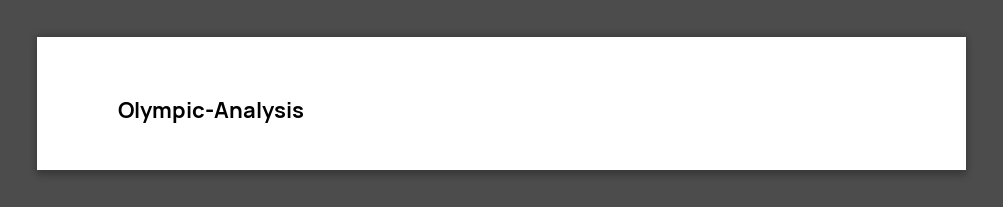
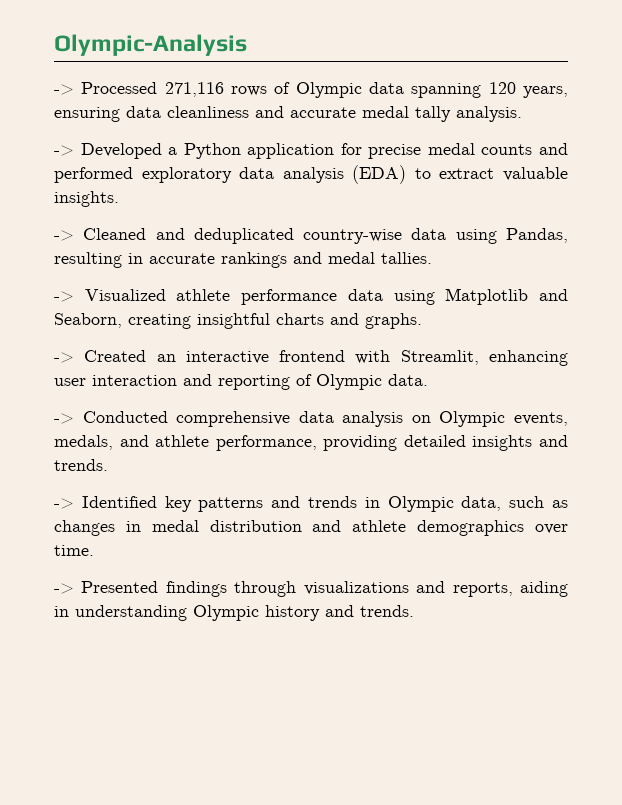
+ -> Processed 271,116 rows of Olympic data spanning 120 years, ensuring data cleanliness and accurate medal tally analysis.
+ -> Developed a Python application for precise medal counts and performed exploratory data analysis (EDA) to extract valuable insights.
+ -> Cleaned and deduplicated country-wise data using Pandas, resulting in accurate rankings and medal tallies.
+ -> Visualized athlete performance data using Matplotlib and Seaborn, creating insightful charts and graphs.
+ -> Created an interactive frontend with Streamlit, enhancing user interaction and reporting of Olympic data.
+ -> Conducted comprehensive data analysis on Olympic events, medals, and athlete performance, providing detailed insights and trends.
+ -> Identified key patterns and trends in Olympic data, such as changes in medal distribution and athlete demographics over time.
+ -> Presented findings through visualizations and reports, aiding in understanding Olympic history and trends.

